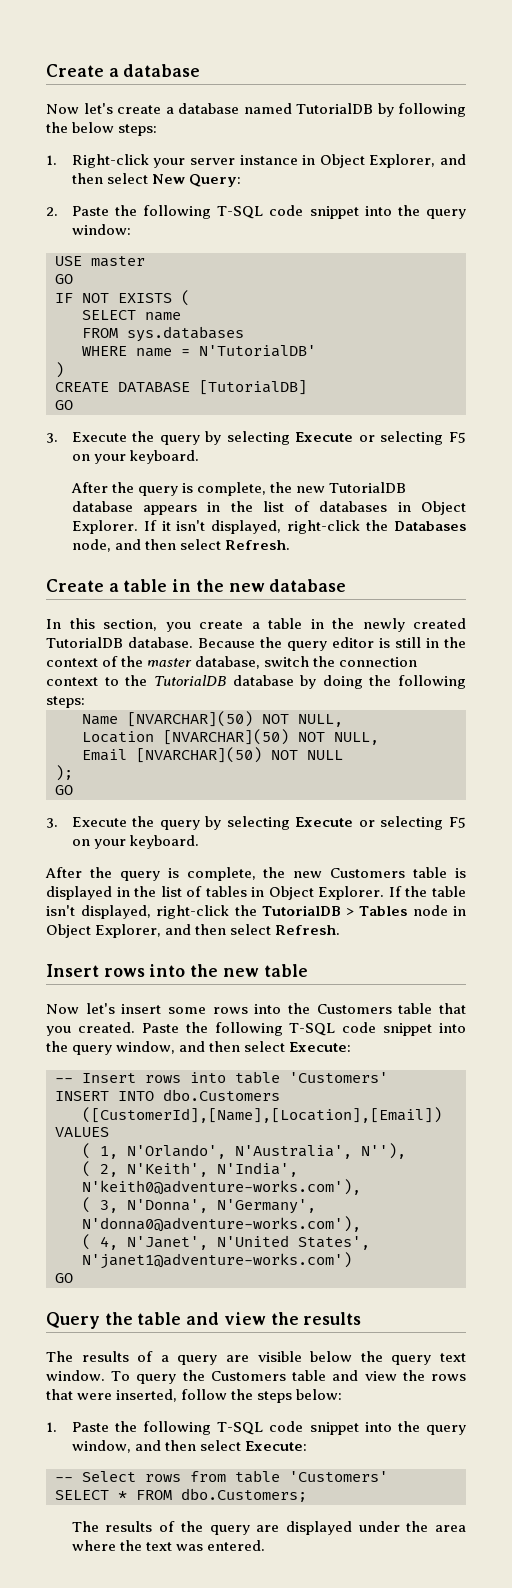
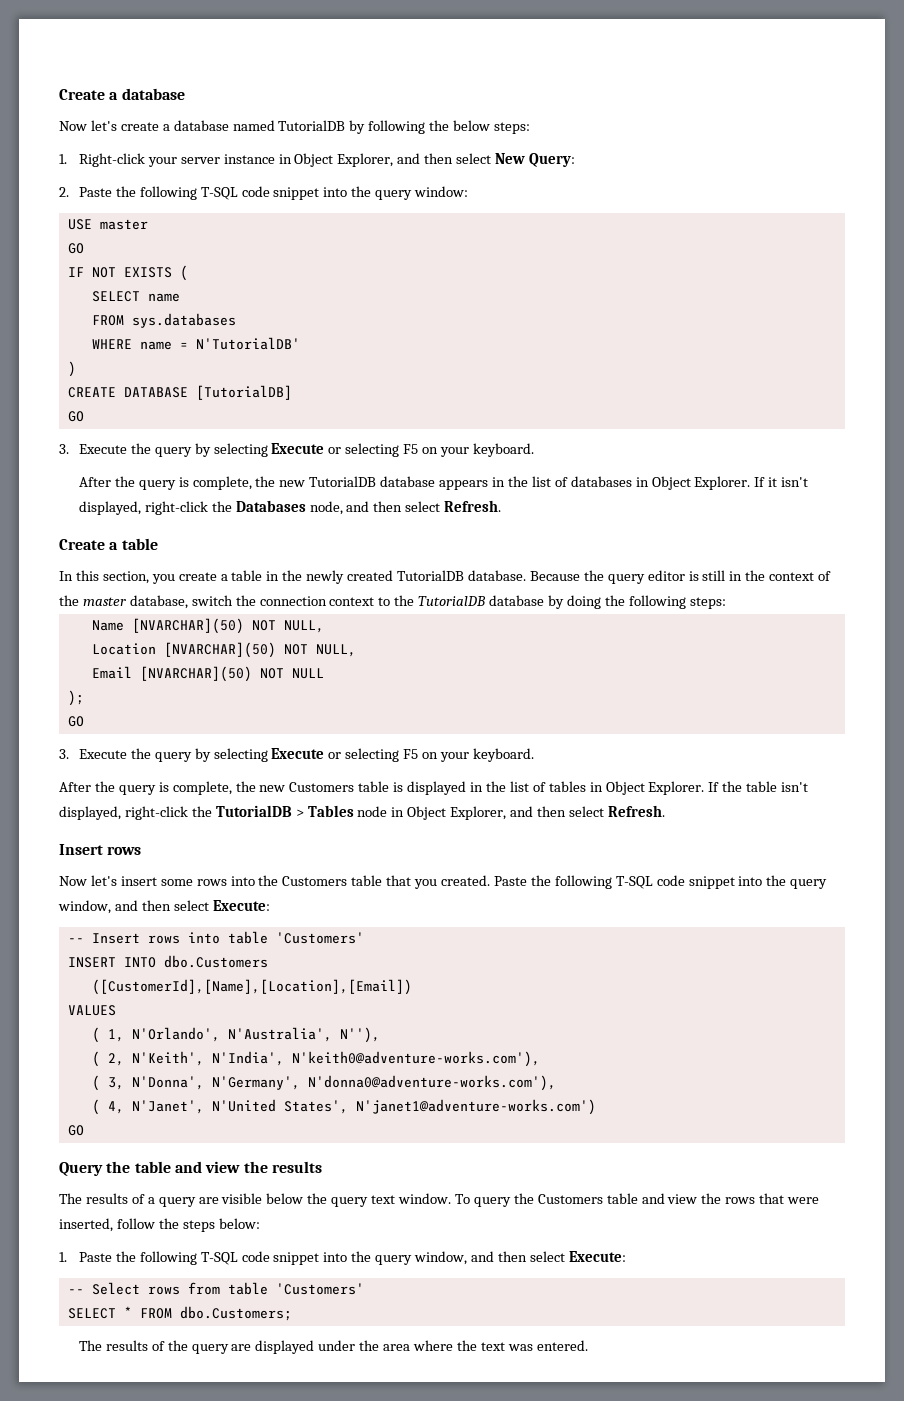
- Create a table in the new database
+ Create a table
  If the table isn't displayed, right-click the TutorialDB > Tables node in Object Explorer, and then select Refresh.
- Insert rows into the new table
+ Insert rows

